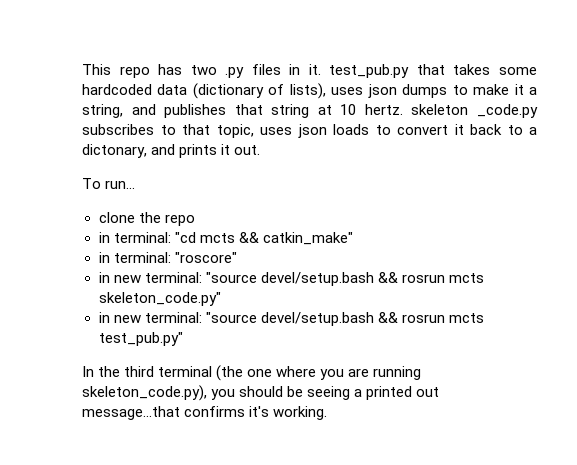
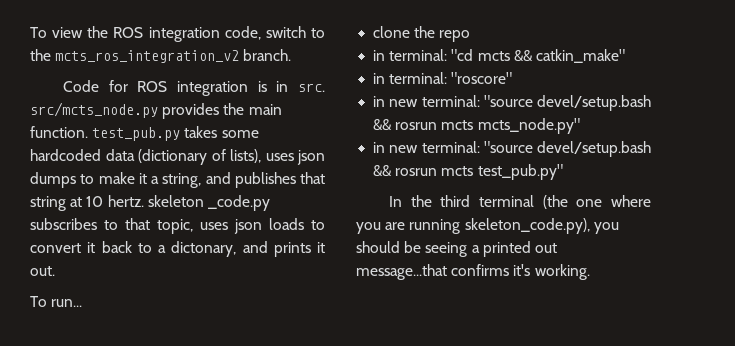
- This repo has two .py files in it. test_pub.py that takes some hardcoded data (dictionary of lists), uses json dumps to make it a string, and publishes that string at 10 hertz. skeleton _code.py subscribes to that topic, uses json loads to convert it back to a dictonary, and prints it out.
+ To view the ROS integration code, switch to the mcts_ros_integration_v2 branch.
+ Code for ROS integration is in src. src/mcts_node.py provides the main function. test_pub.py takes some hardcoded data (dictionary of lists), uses json dumps to make it a string, and publishes that string at 10 hertz. skeleton _code.py subscribes to that topic, uses json loads to convert it back to a dictonary, and prints it out.
- in new terminal: "source devel/setup.bash && rosrun mcts skeleton_code.py"
+ in new terminal: "source devel/setup.bash && rosrun mcts mcts_node.py"

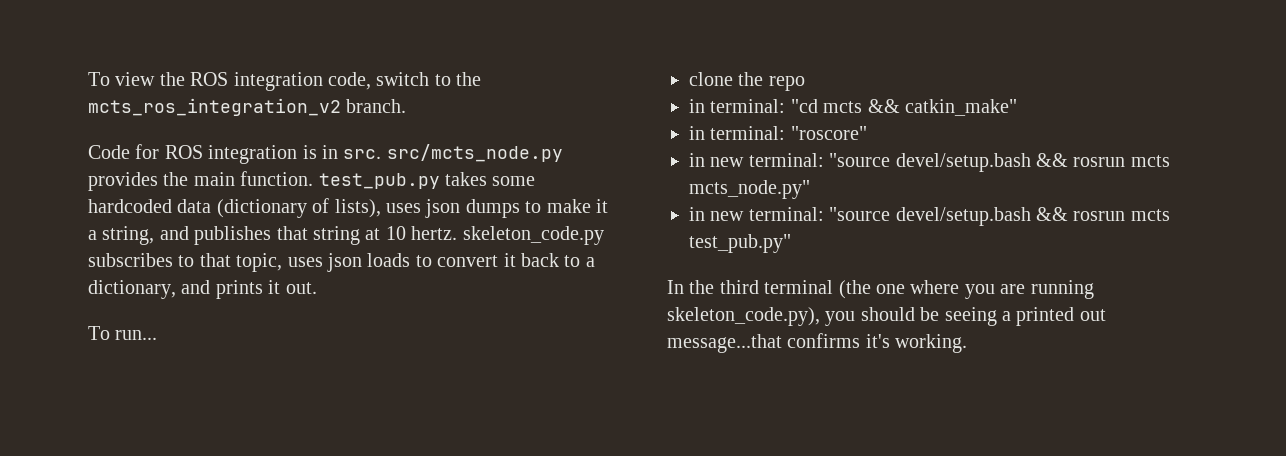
- Code for ROS integration is in src. src/mcts_node.py provides the main function. test_pub.py takes some hardcoded data (dictionary of lists), uses json dumps to make it a string, and publishes that string at 10 hertz. skeleton _code.py subscribes to that topic, uses json loads to convert it back to a dictonary, and prints it out.
+ Code for ROS integration is in src. src/mcts_node.py provides the main function. test_pub.py takes some hardcoded data (dictionary of lists), uses json dumps to make it a string, and publishes that string at 10 hertz. skeleton_code.py subscribes to that topic, uses json loads to convert it back to a dictionary, and prints it out.

